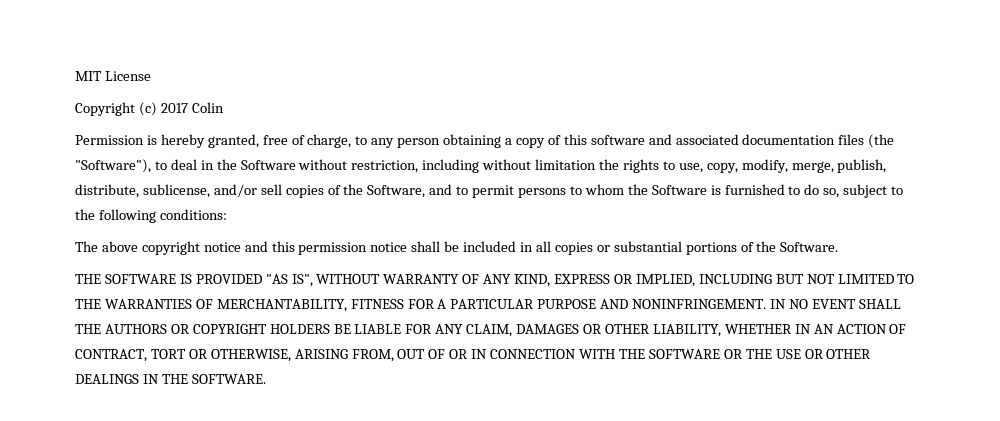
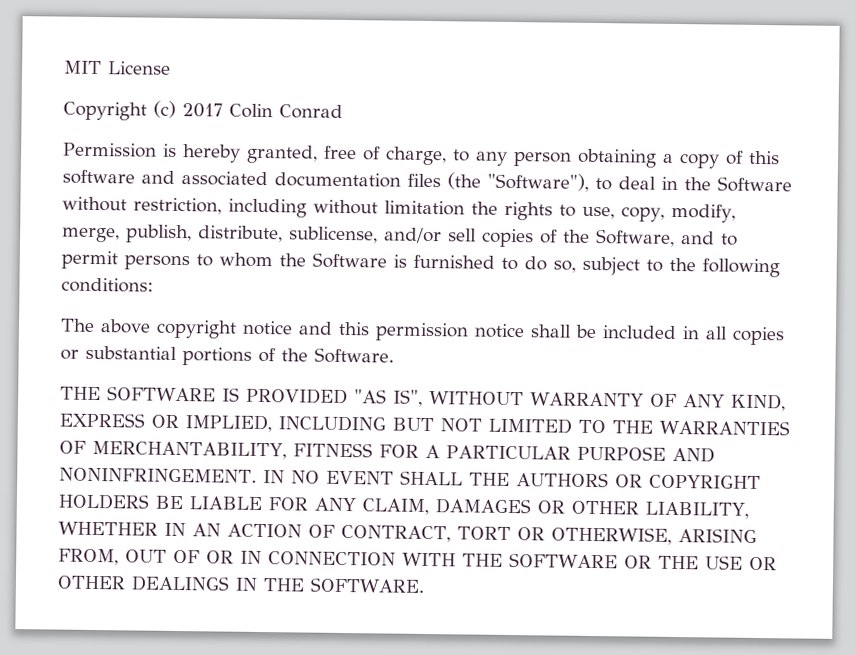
- Copyright (c) 2017 Colin
+ Copyright (c) 2017 Colin Conrad

